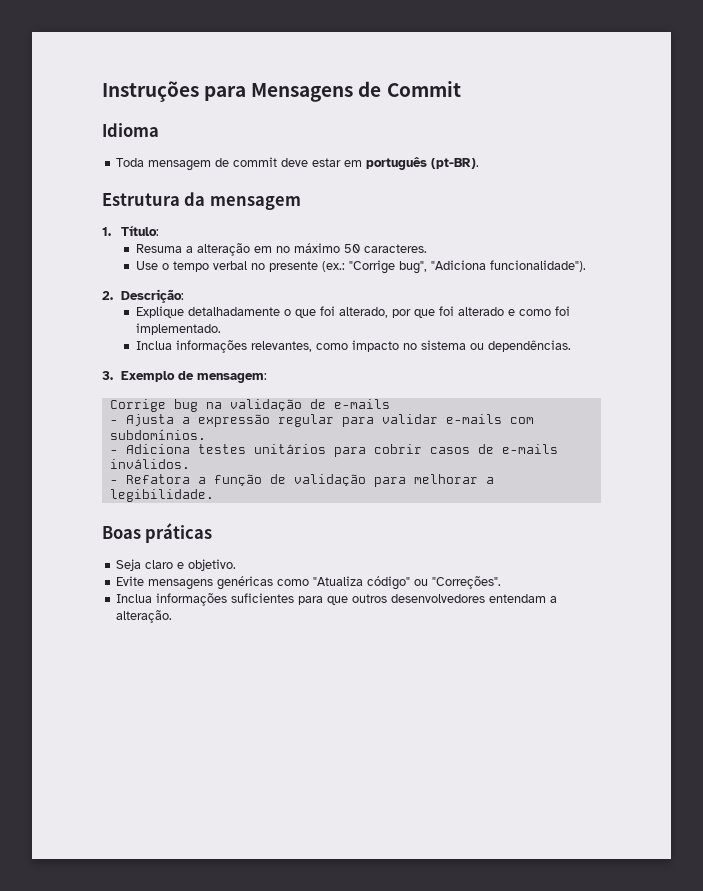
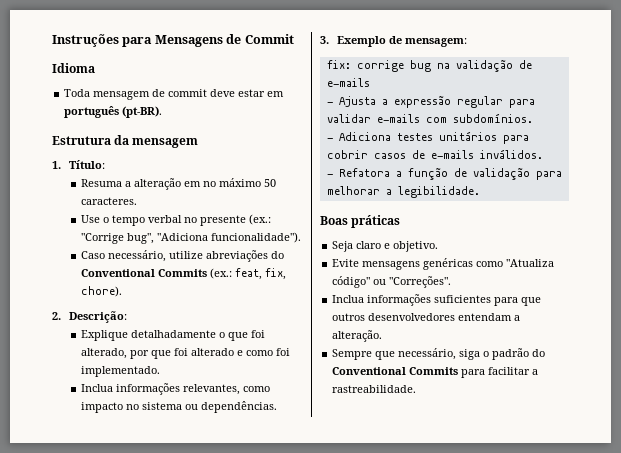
+ Caso necessário, utilize abreviações do Conventional Commits (ex.: feat, fix, chore).
- Corrige bug na validação de e-mails
+ fix: corrige bug na validação de e-mails
+ Sempre que necessário, siga o padrão do Conventional Commits para facilitar a rastreabilidade.

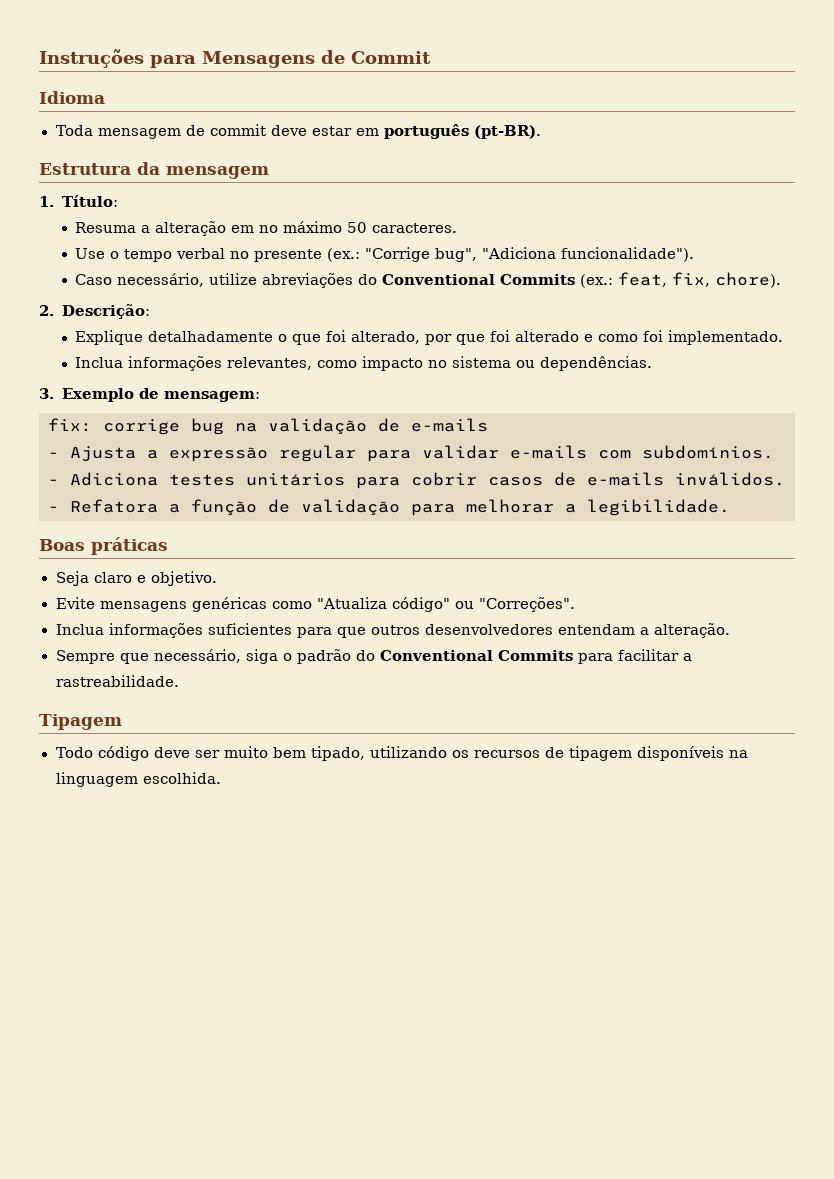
+ Tipagem
+ Todo código deve ser muito bem tipado, utilizando os recursos de tipagem disponíveis na linguagem escolhida.

